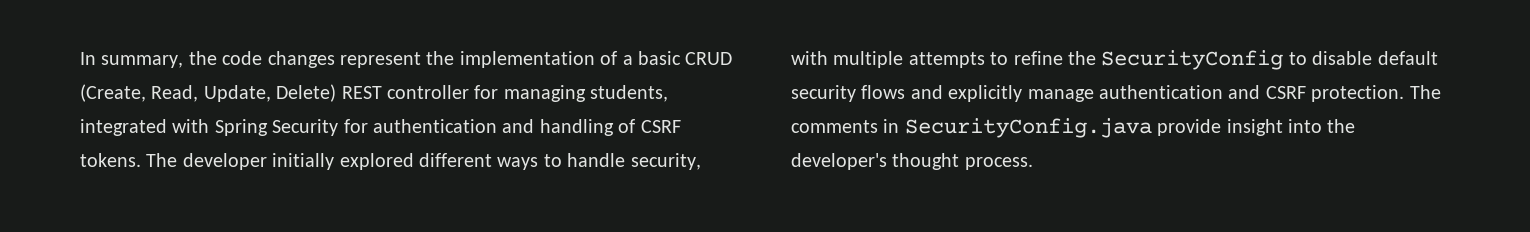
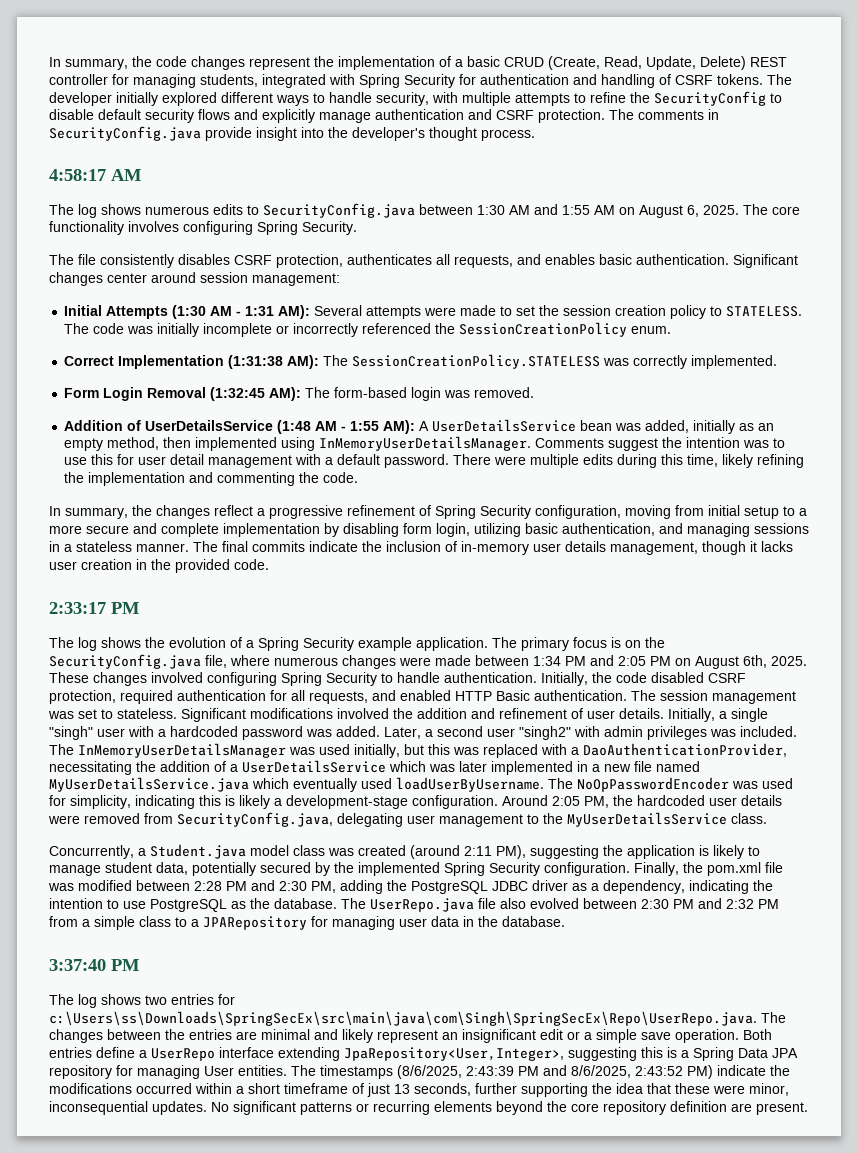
+ 4:58:17 AM
+ The log shows numerous edits to SecurityConfig.java between 1:30 AM and 1:55 AM on August 6, 2025. The core functionality involves configuring Spring Security.
+ The file consistently disables CSRF protection, authenticates all requests, and enables basic authentication. Significant changes center around session management:
+ Initial Attempts (1:30 AM - 1:31 AM): Several attempts were made to set the session creation policy to STATELESS. The code was initially incomplete or incorrectly referenced the SessionCreationPolicy enum.
+ Correct Implementation (1:31:38 AM): The SessionCreationPolicy.STATELESS was correctly implemented.
+ Form Login Removal (1:32:45 AM): The form-based login was removed.
+ Addition of UserDetailsService (1:48 AM - 1:55 AM): A UserDetailsService bean was added, initially as an empty method, then implemented using InMemoryUserDetailsManager. Comments suggest the intention was to use this for user detail management with a default password. There were multiple edits during this time, likely refining the implementation and commenting the code.
+ In summary, the changes reflect a progressive refinement of Spring Security configuration, moving from initial setup to a more secure and complete implementation by disabling form login, utilizing basic authentication, and managing sessions in a stateless manner. The final commits indicate the inclusion of in-memory user details management, though it lacks user creation in the provided code.
+ 2:33:17 PM
+ The log shows the evolution of a Spring Security example application. The primary focus is on the SecurityConfig.java file, where numerous changes were made between 1:34 PM and 2:05 PM on August 6th, 2025. These changes involved configuring Spring Security to handle authentication. Initially, the code disabled CSRF protection, required authentication for all requests, and enabled HTTP Basic authentication. The session management was set to stateless. Significant modifications involved the addition and refinement of user details. Initially, a single "singh" user with a hardcoded password was added. Later, a second user "singh2" with admin privileges was included. The InMemoryUserDetailsManager was used initially, but this was replaced with a DaoAuthenticationProvider, necessitating the addition of a UserDetailsService which was later implemented in a new file named MyUserDetailsService.java which eventually used loadUserByUsername. The NoOpPasswordEncoder was used for simplicity, indicating this is likely a development-stage configuration. Around 2:05 PM, the hardcoded user details were removed from SecurityConfig.java, delegating user management to the MyUserDetailsService class.
+ Concurrently, a Student.java model class was created (around 2:11 PM), suggesting the application is likely to manage student data, potentially secured by the implemented Spring Security configuration. Finally, the pom.xml file was modified between 2:28 PM and 2:30 PM, adding the PostgreSQL JDBC driver as a dependency, indicating the intention to use PostgreSQL as the database. The UserRepo.java file also evolved between 2:30 PM and 2:32 PM from a simple class to a JPARepository for managing user data in the database.
+ 3:37:40 PM
+ The log shows two entries for c:\Users\ss\Downloads\SpringSecEx\src\main\java\com\Singh\SpringSecEx\Repo\UserRepo.java. The changes between the entries are minimal and likely represent an insignificant edit or a simple save operation. Both entries define a UserRepo interface extending JpaRepository<User,Integer>, suggesting this is a Spring Data JPA repository for managing User entities. The timestamps (8/6/2025, 2:43:39 PM and 8/6/2025, 2:43:52 PM) indicate the modifications occurred within a short timeframe of just 13 seconds, further supporting the idea that these were minor, inconsequential updates. No significant patterns or recurring elements beyond the core repository definition are present.

